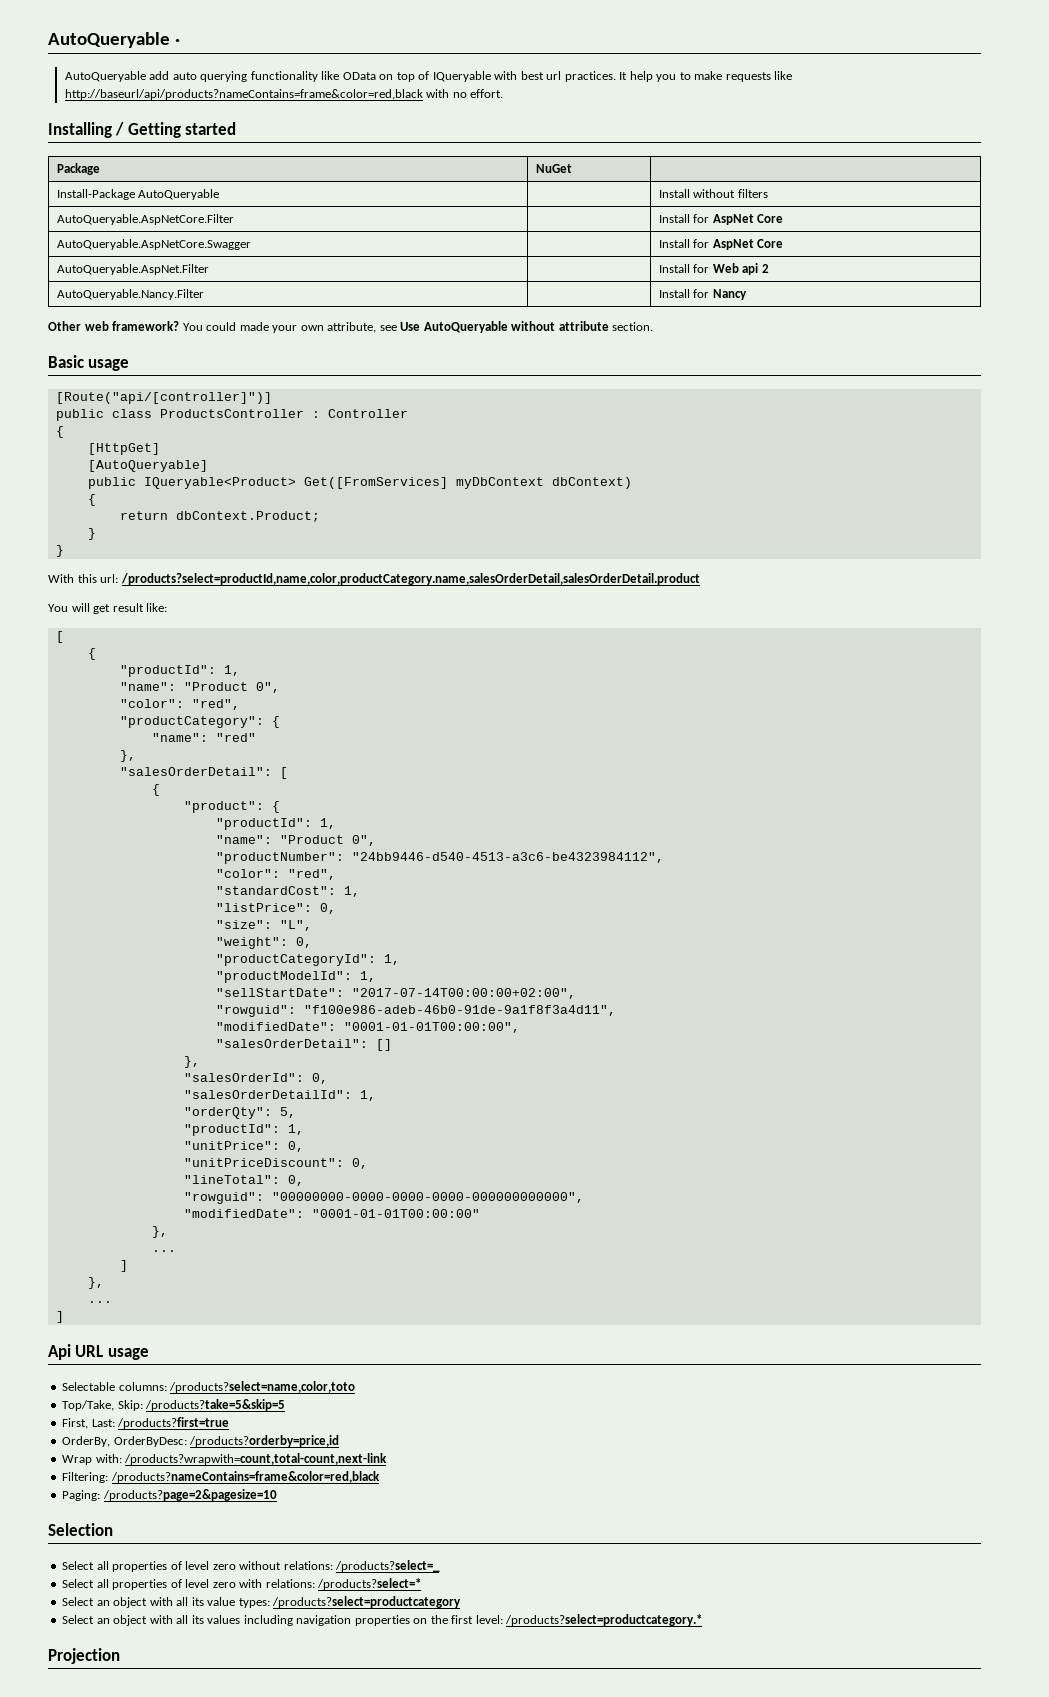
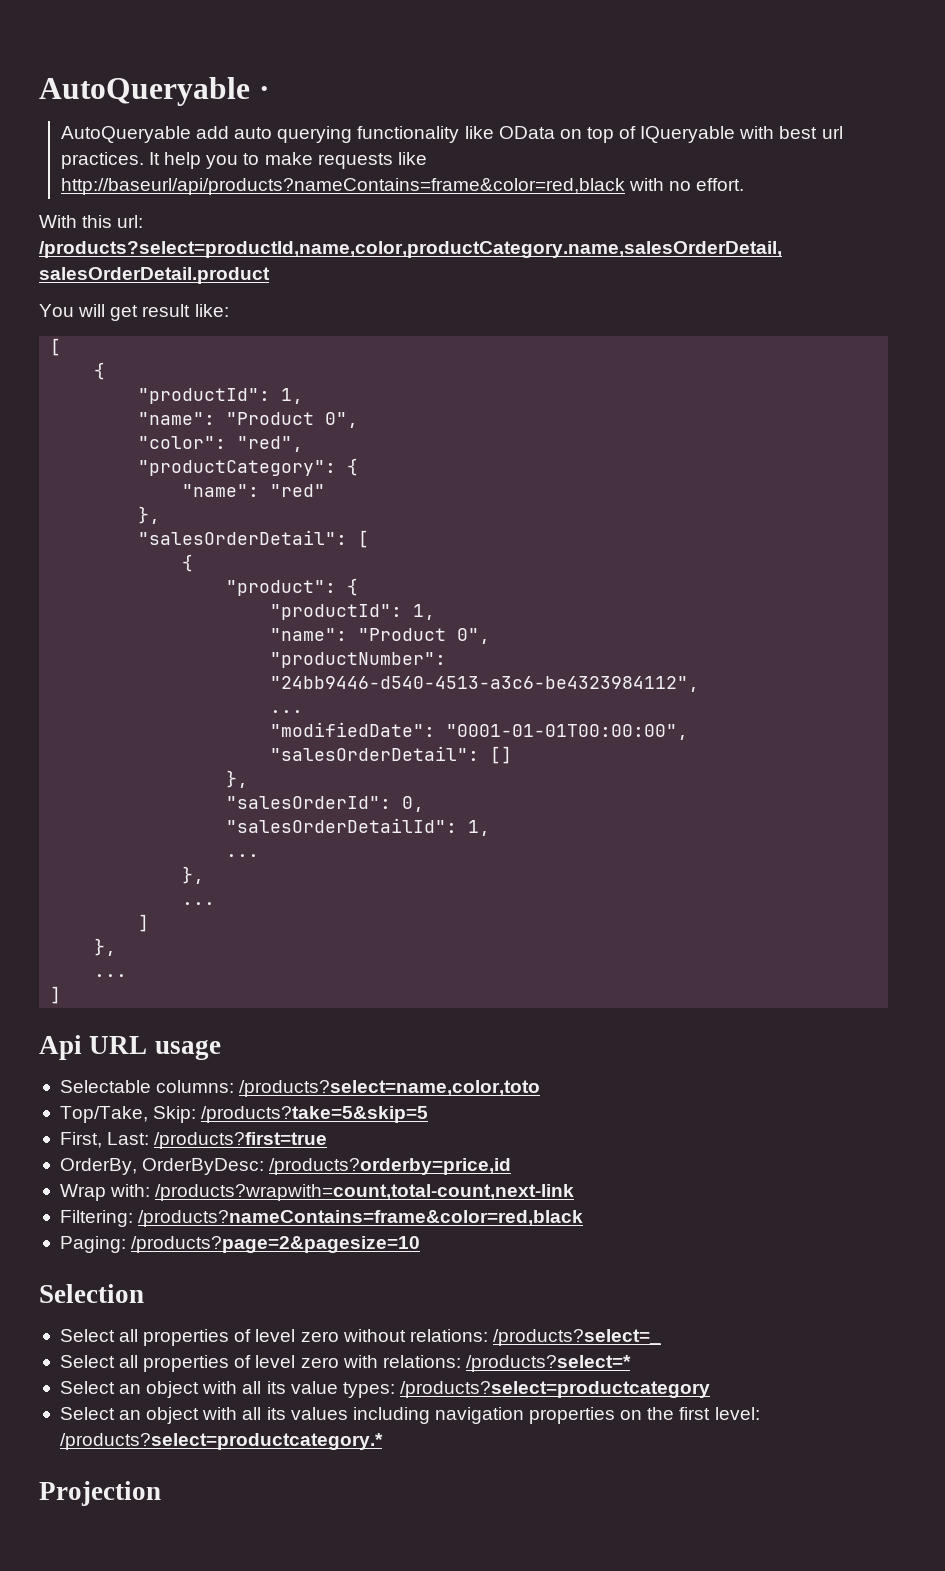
- Installing / Getting started
- Package | NuGet |
- Install-Package AutoQueryable | | Install without filters
- AutoQueryable.AspNetCore.Filter | | Install for AspNet Core
- AutoQueryable.AspNetCore.Swagger | | Install for AspNet Core
- AutoQueryable.AspNet.Filter | | Install for Web api 2
- AutoQueryable.Nancy.Filter | | Install for Nancy
- Other web framework? You could made your own attribute, see Use AutoQueryable without attribute section.
- Basic usage
- [Route("api/[controller]")]
- public class ProductsController : Controller
- {
- [HttpGet]
- [AutoQueryable]
- public IQueryable<Product> Get([FromServices] myDbContext dbContext)
- {
- return dbContext.Product;
- }
- }
  "productNumber": "24bb9446-d540-4513-a3c6-be4323984112",
- "color": "red",
- "standardCost": 1,
- "listPrice": 0,
- "size": "L",
- "weight": 0,
- "productCategoryId": 1,
- "productModelId": 1,
- "sellStartDate": "2017-07-14T00:00:00+02:00",
- "rowguid": "f100e986-adeb-46b0-91de-9a1f8f3a4d11",
+ ...
  "salesOrderDetailId": 1,
- "orderQty": 5,
- "productId": 1,
- "unitPrice": 0,
- "unitPriceDiscount": 0,
- "lineTotal": 0,
- "rowguid": "00000000-0000-0000-0000-000000000000",
- "modifiedDate": "0001-01-01T00:00:00"
+ ...

